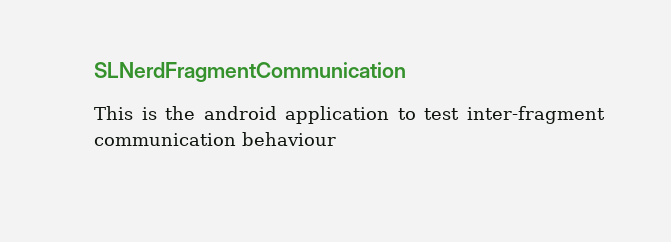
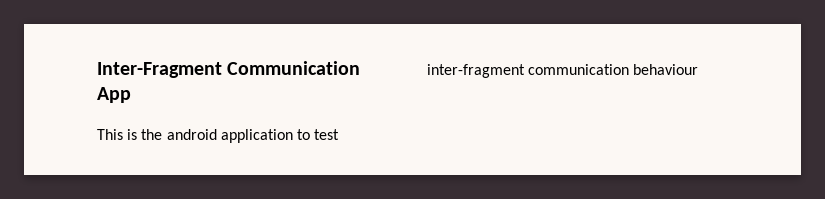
- SLNerdFragmentCommunication
+ Inter-Fragment Communication App

